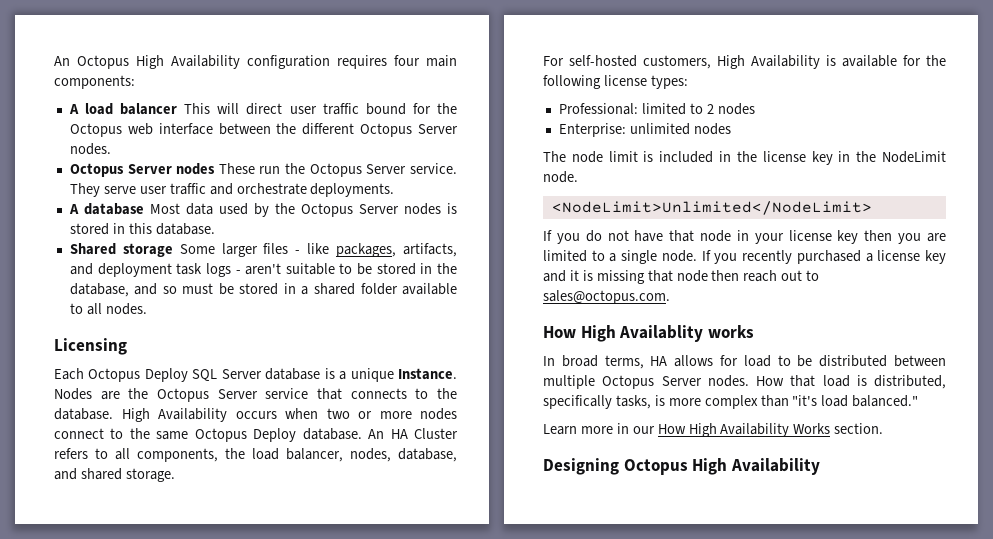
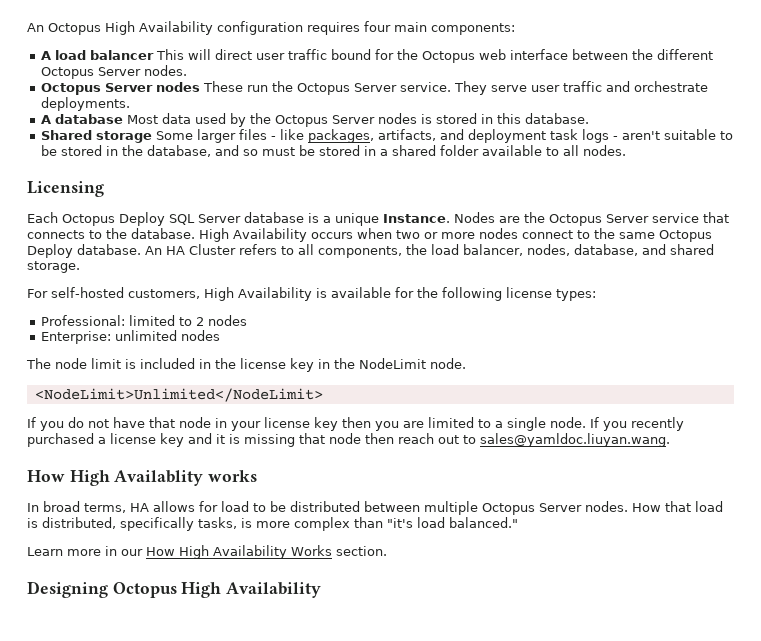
- If you recently purchased a license key and it is missing that node then reach out to sales@octopus.com.
+ If you recently purchased a license key and it is missing that node then reach out to sales@yamldoc.liuyan.wang.

